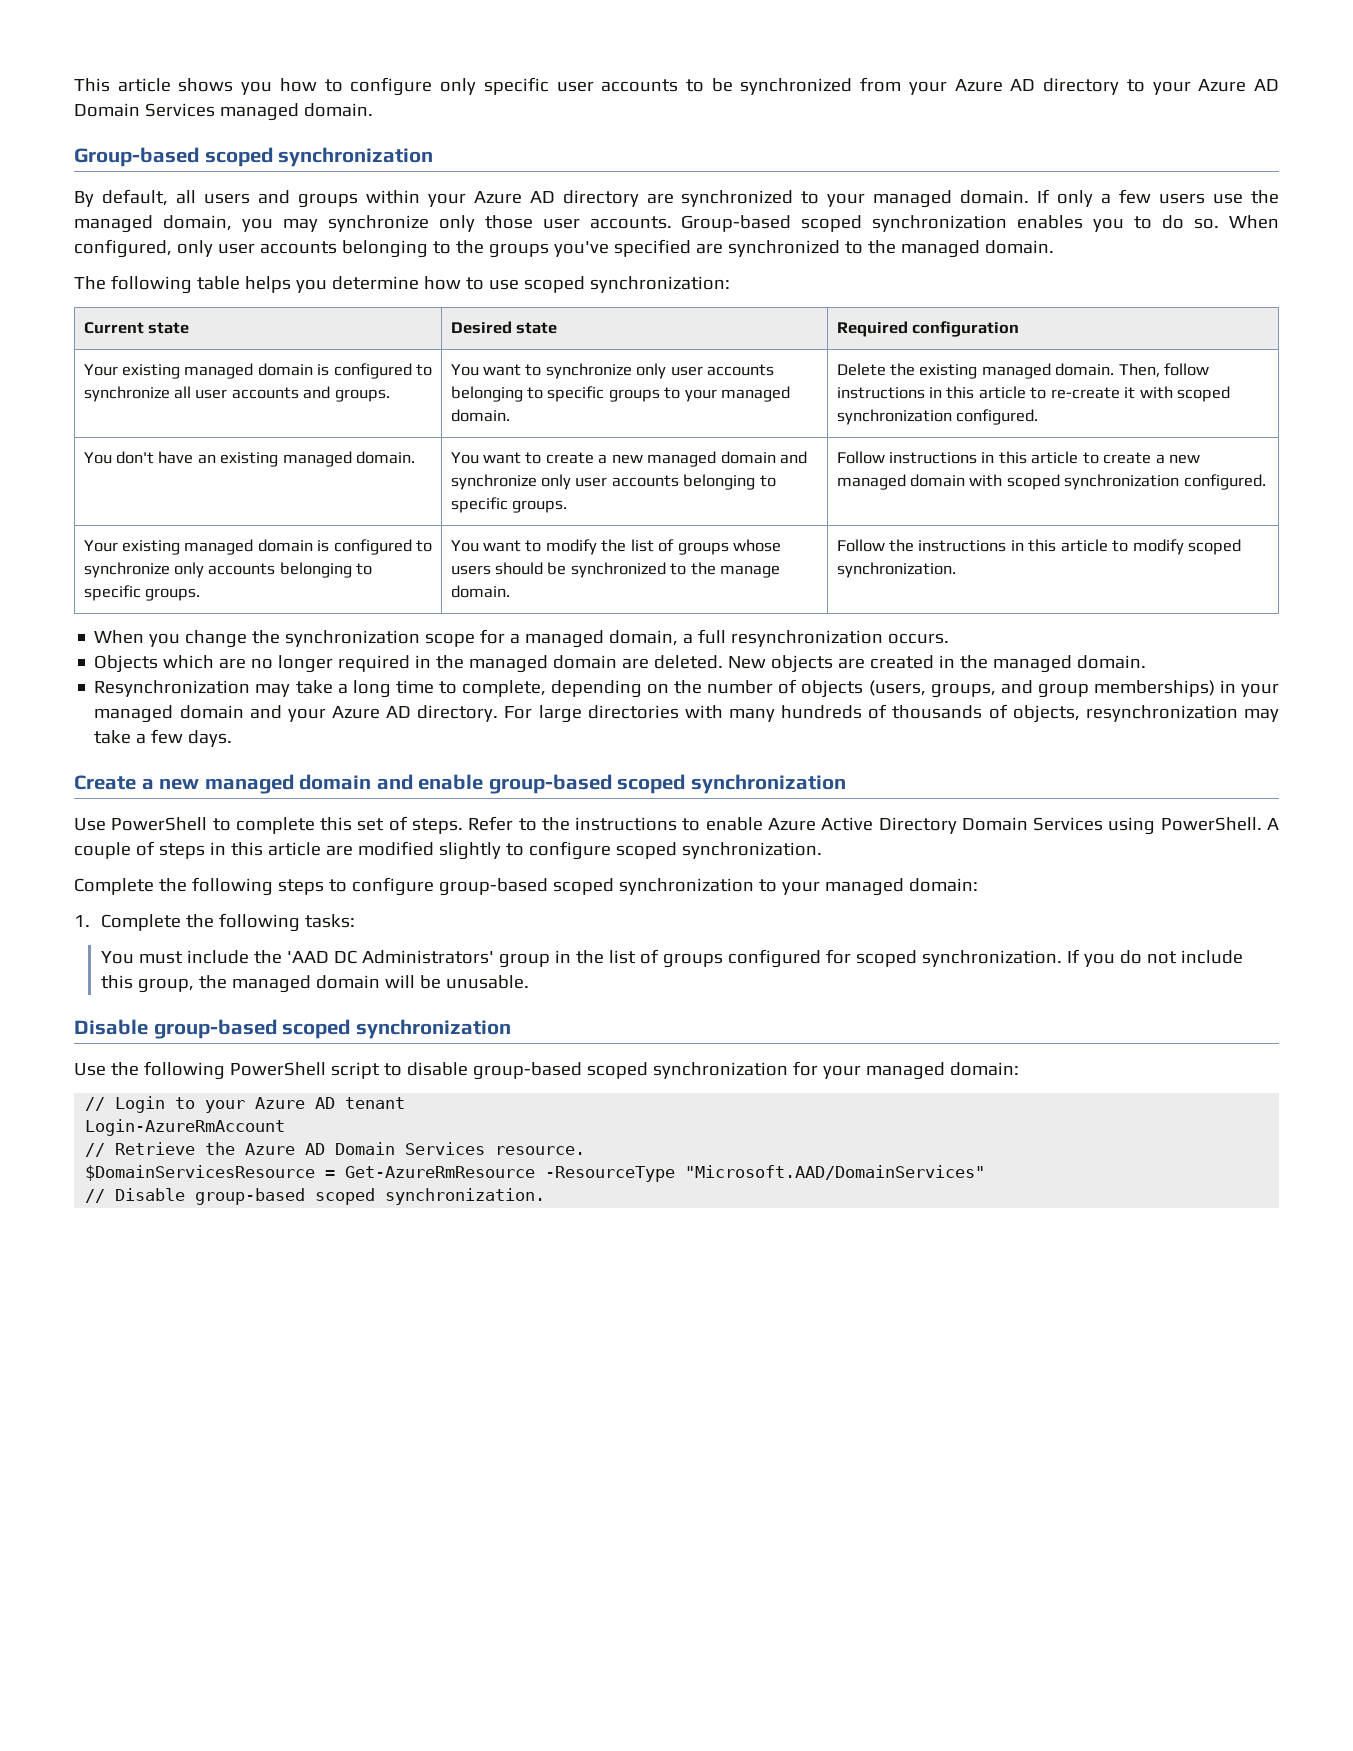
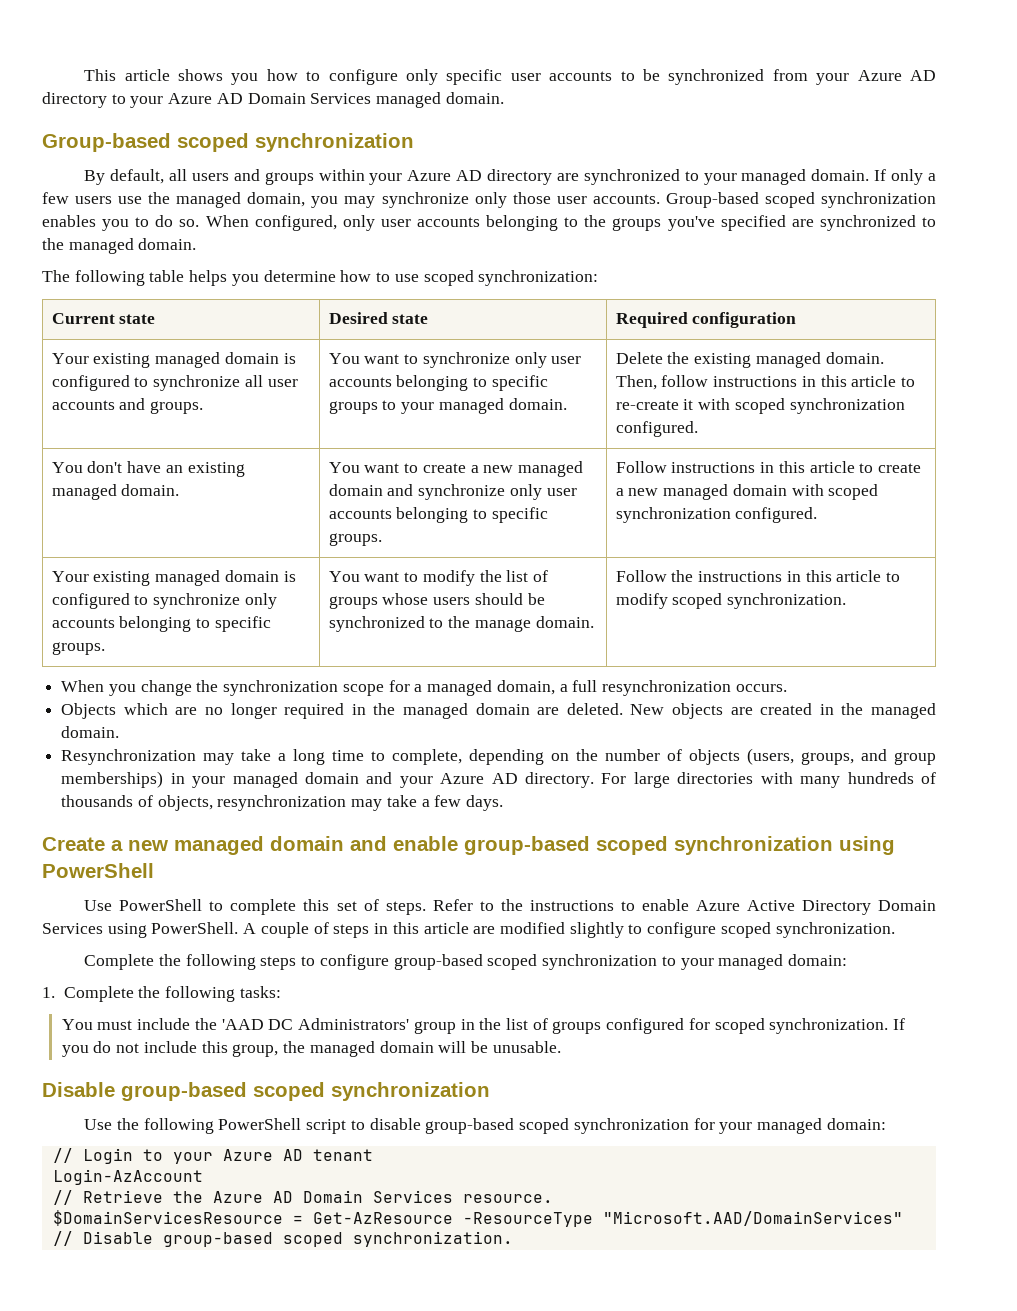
- Create a new managed domain and enable group-based scoped synchronization
+ Create a new managed domain and enable group-based scoped synchronization using PowerShell
- Login-AzureRmAccount
+ Login-AzAccount
- $DomainServicesResource = Get-AzureRmResource -ResourceType "Microsoft.AAD/DomainServices"
+ $DomainServicesResource = Get-AzResource -ResourceType "Microsoft.AAD/DomainServices"

